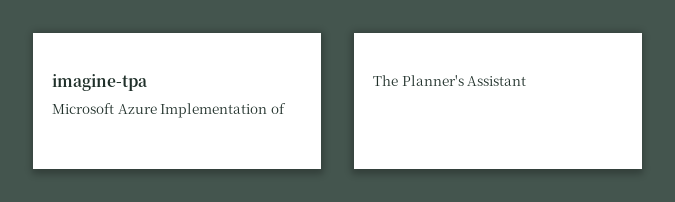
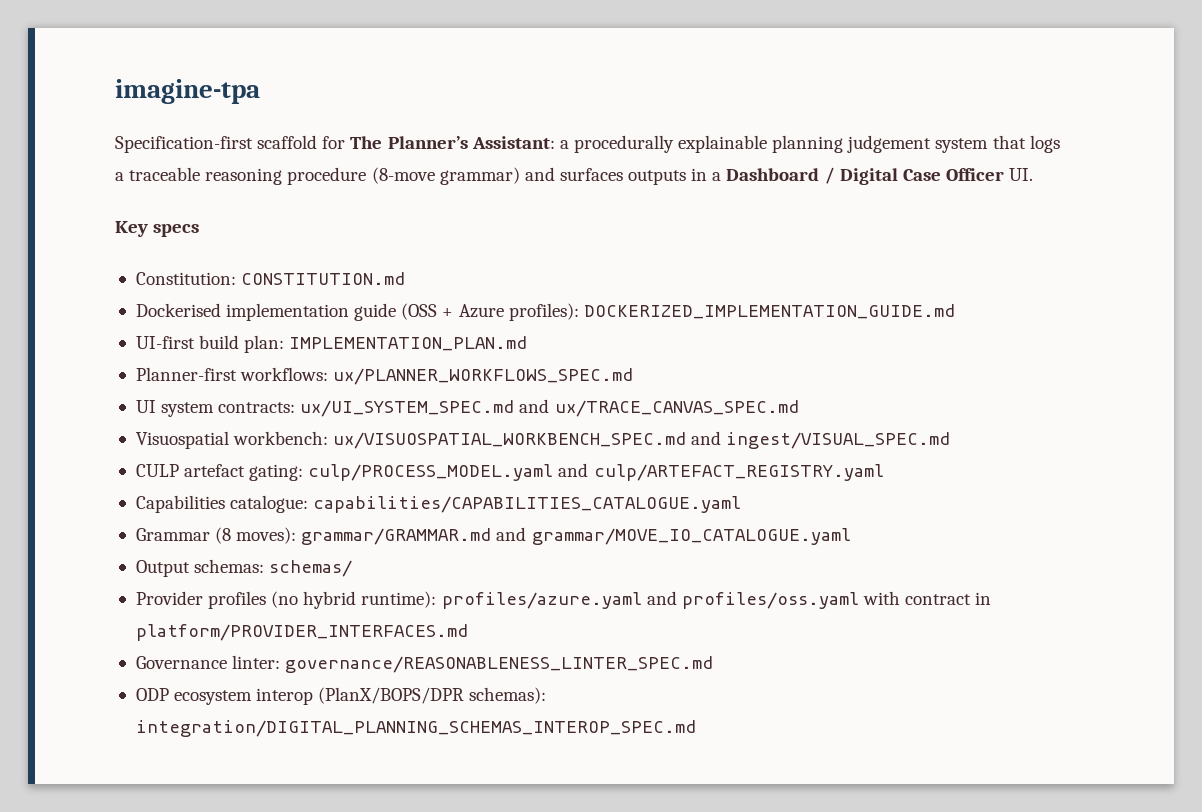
- Microsoft Azure Implementation of The Planner's Assistant
+ Specification-first scaffold for The Planner’s Assistant: a procedurally explainable planning judgement system that logs a traceable reasoning procedure (8-move grammar) and surfaces outputs in a Dashboard / Digital Case Officer UI.
+ Key specs
+ Constitution: CONSTITUTION.md
+ Dockerised implementation guide (OSS + Azure profiles): DOCKERIZED_IMPLEMENTATION_GUIDE.md
+ UI-first build plan: IMPLEMENTATION_PLAN.md
+ Planner-first workflows: ux/PLANNER_WORKFLOWS_SPEC.md
+ UI system contracts: ux/UI_SYSTEM_SPEC.md and ux/TRACE_CANVAS_SPEC.md
+ Visuospatial workbench: ux/VISUOSPATIAL_WORKBENCH_SPEC.md and ingest/VISUAL_SPEC.md
+ CULP artefact gating: culp/PROCESS_MODEL.yaml and culp/ARTEFACT_REGISTRY.yaml
+ Capabilities catalogue: capabilities/CAPABILITIES_CATALOGUE.yaml
+ Grammar (8 moves): grammar/GRAMMAR.md and grammar/MOVE_IO_CATALOGUE.yaml
+ Output schemas: schemas/
+ Provider profiles (no hybrid runtime): profiles/azure.yaml and profiles/oss.yaml with contract in platform/PROVIDER_INTERFACES.md
+ Governance linter: governance/REASONABLENESS_LINTER_SPEC.md
+ ODP ecosystem interop (PlanX/BOPS/DPR schemas): integration/DIGITAL_PLANNING_SCHEMAS_INTEROP_SPEC.md

